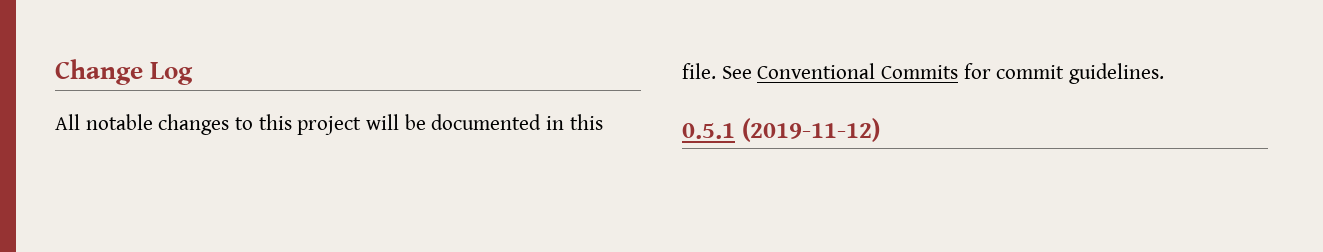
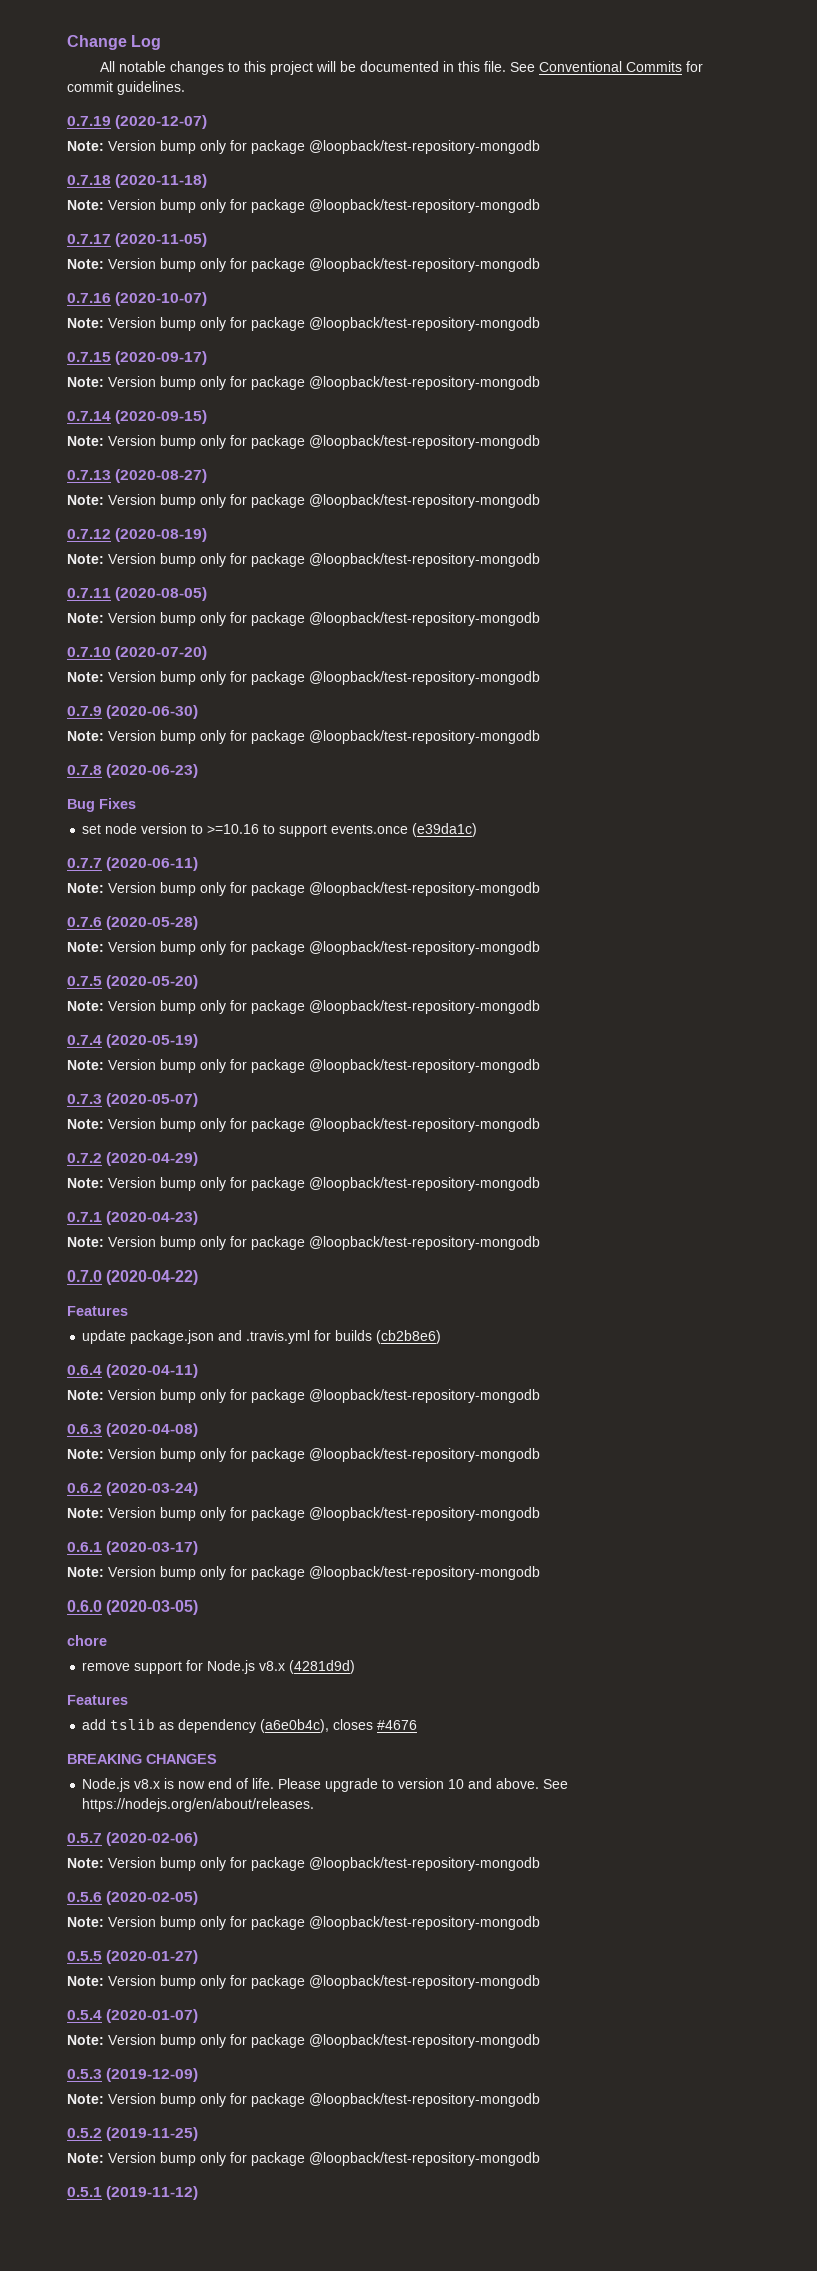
+ 0.7.19 (2020-12-07)
+ Note: Version bump only for package @loopback/test-repository-mongodb
+ 0.7.18 (2020-11-18)
+ Note: Version bump only for package @loopback/test-repository-mongodb
+ 0.7.17 (2020-11-05)
+ Note: Version bump only for package @loopback/test-repository-mongodb
+ 0.7.16 (2020-10-07)
+ Note: Version bump only for package @loopback/test-repository-mongodb
+ 0.7.15 (2020-09-17)
+ Note: Version bump only for package @loopback/test-repository-mongodb
+ 0.7.14 (2020-09-15)
+ Note: Version bump only for package @loopback/test-repository-mongodb
+ 0.7.13 (2020-08-27)
+ Note: Version bump only for package @loopback/test-repository-mongodb
+ 0.7.12 (2020-08-19)
+ Note: Version bump only for package @loopback/test-repository-mongodb
+ 0.7.11 (2020-08-05)
+ Note: Version bump only for package @loopback/test-repository-mongodb
+ 0.7.10 (2020-07-20)
+ Note: Version bump only for package @loopback/test-repository-mongodb
+ 0.7.9 (2020-06-30)
+ Note: Version bump only for package @loopback/test-repository-mongodb
+ 0.7.8 (2020-06-23)
+ Bug Fixes
+ set node version to >=10.16 to support events.once (e39da1c)
+ 0.7.7 (2020-06-11)
+ Note: Version bump only for package @loopback/test-repository-mongodb
+ 0.7.6 (2020-05-28)
+ Note: Version bump only for package @loopback/test-repository-mongodb
+ 0.7.5 (2020-05-20)
+ Note: Version bump only for package @loopback/test-repository-mongodb
+ 0.7.4 (2020-05-19)
+ Note: Version bump only for package @loopback/test-repository-mongodb
+ 0.7.3 (2020-05-07)
+ Note: Version bump only for package @loopback/test-repository-mongodb
+ 0.7.2 (2020-04-29)
+ Note: Version bump only for package @loopback/test-repository-mongodb
+ 0.7.1 (2020-04-23)
+ Note: Version bump only for package @loopback/test-repository-mongodb
+ 0.7.0 (2020-04-22)
+ Features
+ update package.json and .travis.yml for builds (cb2b8e6)
+ 0.6.4 (2020-04-11)
+ Note: Version bump only for package @loopback/test-repository-mongodb
+ 0.6.3 (2020-04-08)
+ Note: Version bump only for package @loopback/test-repository-mongodb
+ 0.6.2 (2020-03-24)
+ Note: Version bump only for package @loopback/test-repository-mongodb
+ 0.6.1 (2020-03-17)
+ Note: Version bump only for package @loopback/test-repository-mongodb
+ 0.6.0 (2020-03-05)
+ chore
+ remove support for Node.js v8.x (4281d9d)
+ Features
+ add tslib as dependency (a6e0b4c), closes #4676
+ BREAKING CHANGES
+ Node.js v8.x is now end of life. Please upgrade to version 10 and above. See https://nodejs.org/en/about/releases.
+ 0.5.7 (2020-02-06)
+ Note: Version bump only for package @loopback/test-repository-mongodb
+ 0.5.6 (2020-02-05)
+ Note: Version bump only for package @loopback/test-repository-mongodb
+ 0.5.5 (2020-01-27)
+ Note: Version bump only for package @loopback/test-repository-mongodb
+ 0.5.4 (2020-01-07)
+ Note: Version bump only for package @loopback/test-repository-mongodb
+ 0.5.3 (2019-12-09)
+ Note: Version bump only for package @loopback/test-repository-mongodb
+ 0.5.2 (2019-11-25)
+ Note: Version bump only for package @loopback/test-repository-mongodb

